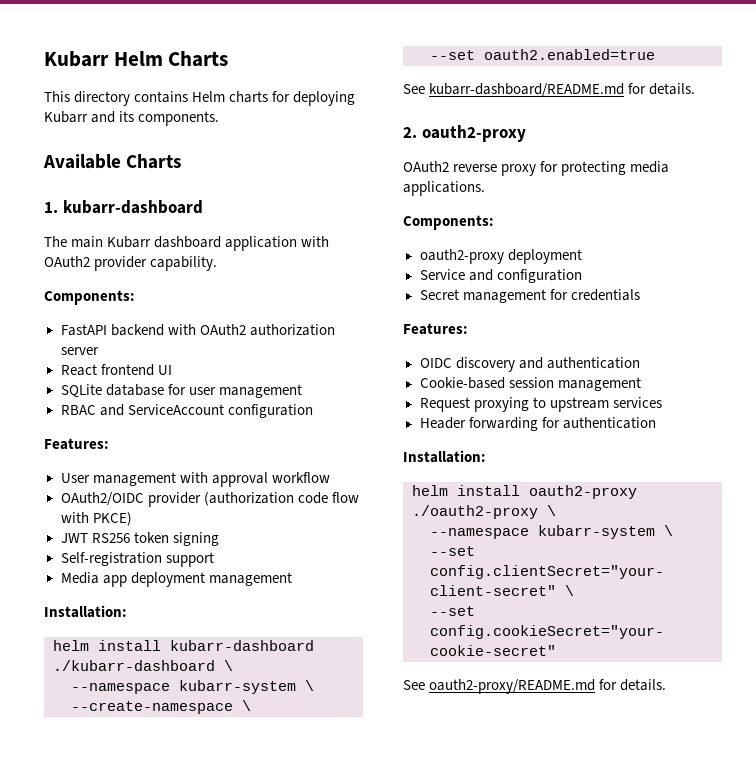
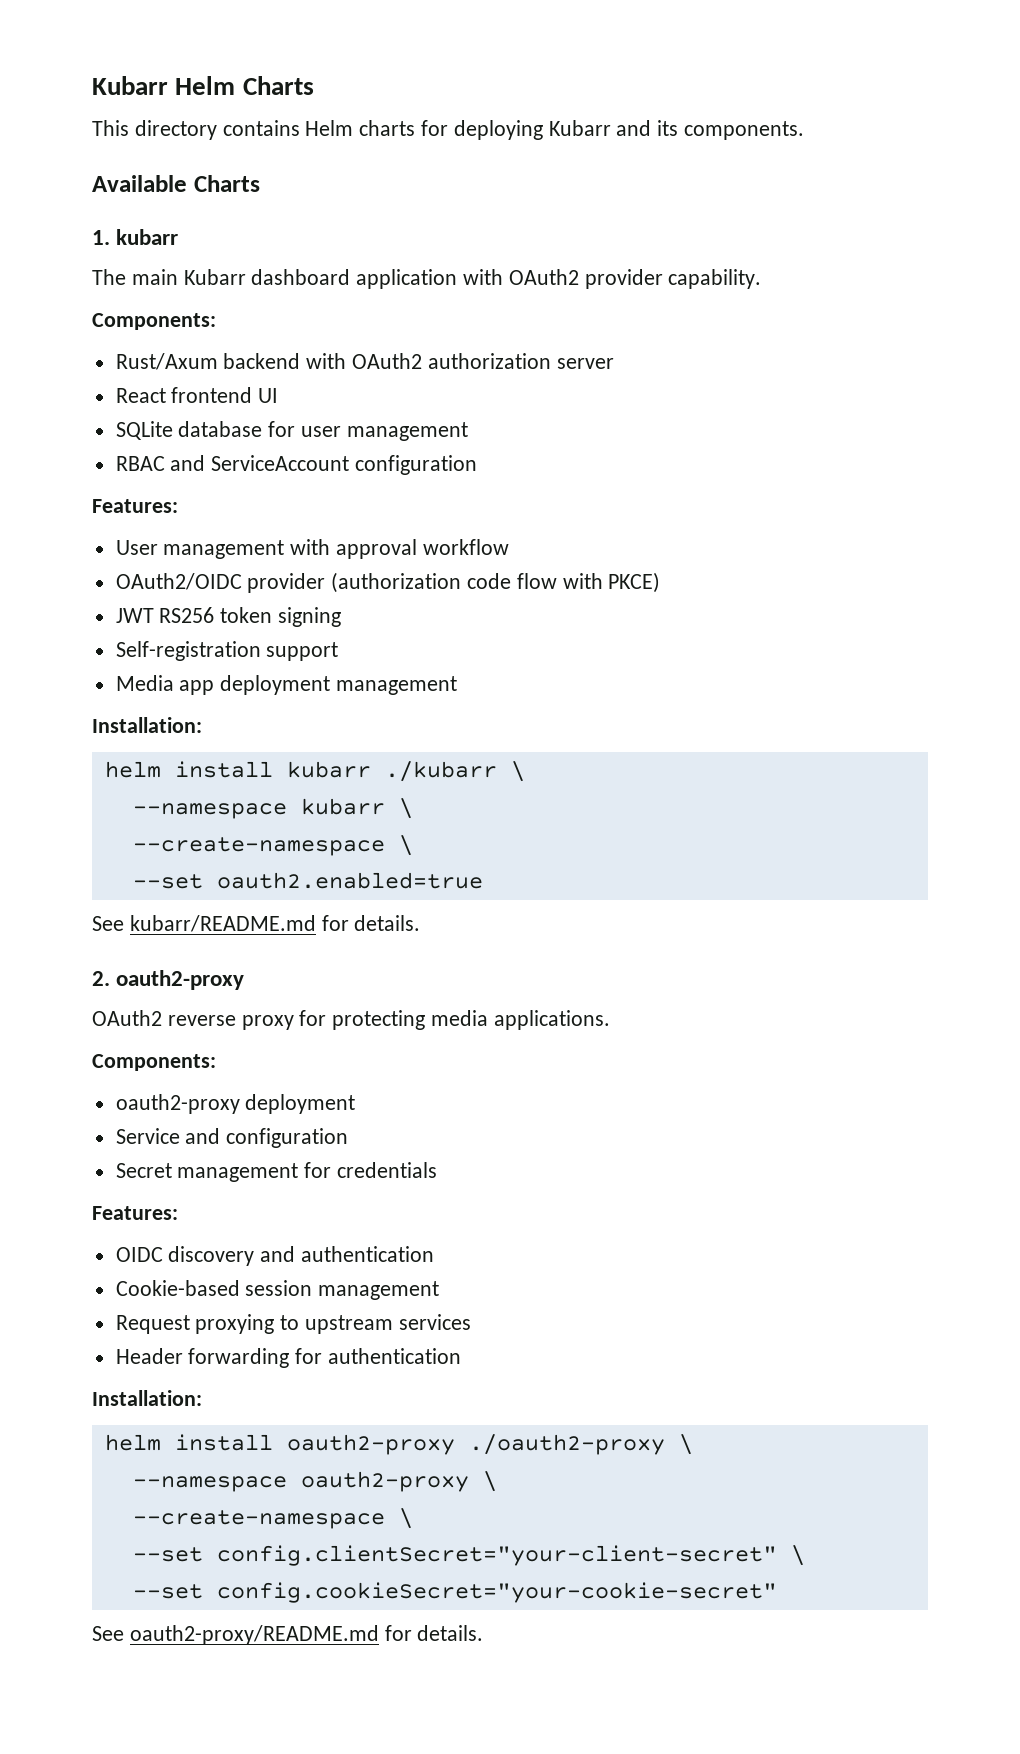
- 1. kubarr-dashboard
+ 1. kubarr
- FastAPI backend with OAuth2 authorization server
+ Rust/Axum backend with OAuth2 authorization server
- helm install kubarr-dashboard ./kubarr-dashboard \
- --namespace kubarr-system \
+ helm install kubarr ./kubarr \
+ --namespace kubarr \
- See kubarr-dashboard/README.md for details.
+ See kubarr/README.md for details.
  helm install oauth2-proxy ./oauth2-proxy \
- --namespace kubarr-system \
+ --namespace oauth2-proxy \
+ --create-namespace \

